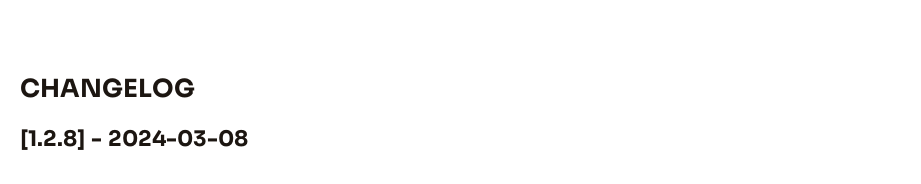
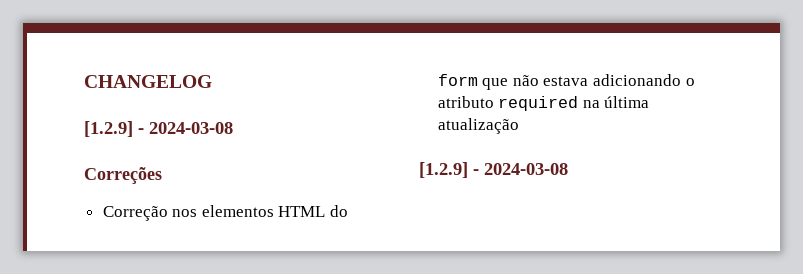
  CHANGELOG
- [1.2.8] - 2024-03-08
+ [1.2.9] - 2024-03-08
+ Correções
+ Correção nos elementos HTML do form que não estava adicionando o atributo required na última atualização
+ [1.2.9] - 2024-03-08

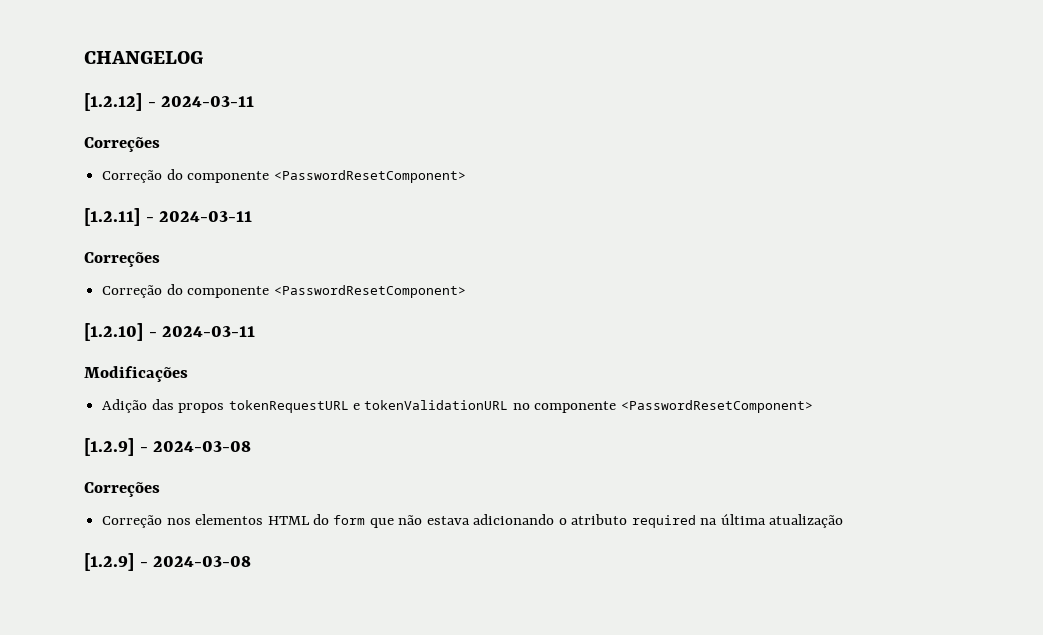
+ [1.2.12] - 2024-03-11
+ Correções
+ Correção do componente <PasswordResetComponent>
+ [1.2.11] - 2024-03-11
+ Correções
+ Correção do componente <PasswordResetComponent>
+ [1.2.10] - 2024-03-11
+ Modificações
+ Adição das propos tokenRequestURL e tokenValidationURL no componente <PasswordResetComponent>

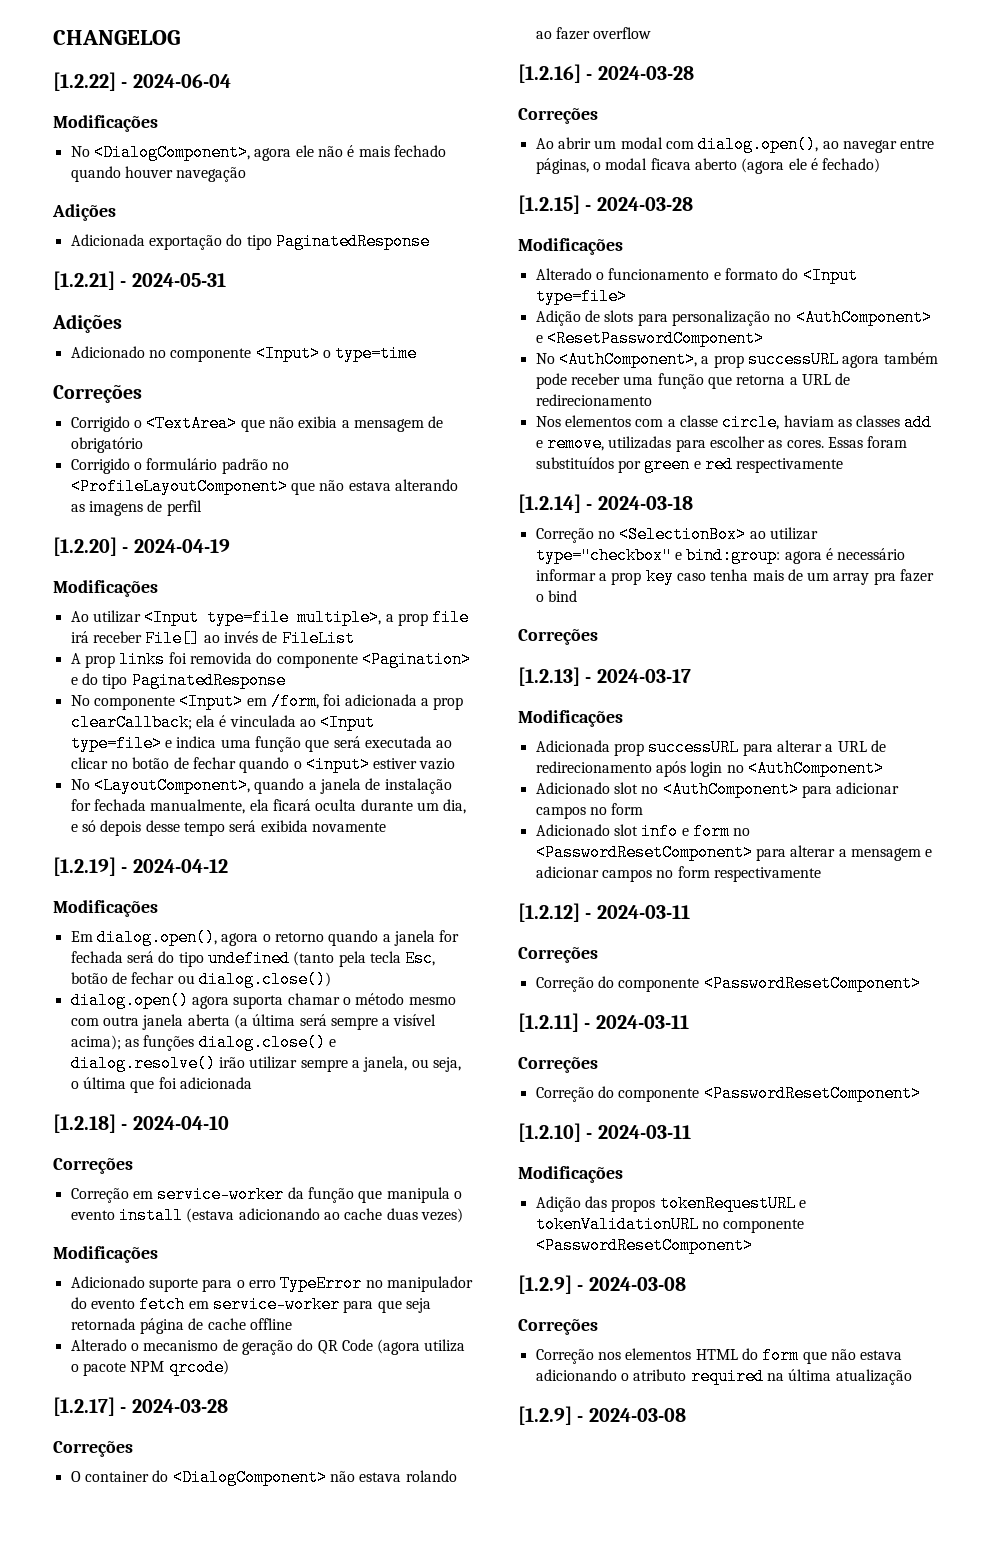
+ [1.2.22] - 2024-06-04
+ Modificações
+ No <DialogComponent>, agora ele não é mais fechado quando houver navegação
+ Adições
+ Adicionada exportação do tipo PaginatedResponse
+ [1.2.21] - 2024-05-31
+ Adições
+ Adicionado no componente <Input> o type=time
+ Correções
+ Corrigido o <TextArea> que não exibia a mensagem de obrigatório
+ Corrigido o formulário padrão no <ProfileLayoutComponent> que não estava alterando as imagens de perfil
+ [1.2.20] - 2024-04-19
+ Modificações
+ Ao utilizar <Input type=file multiple>, a prop file irá receber File[] ao invés de FileList
+ A prop links foi removida do componente <Pagination> e do tipo PaginatedResponse
+ No componente <Input> em /form, foi adicionada a prop clearCallback; ela é vinculada ao <Input type=file> e indica uma função que será executada ao clicar no botão de fechar quando o <input> estiver vazio
+ No <LayoutComponent>, quando a janela de instalação for fechada manualmente, ela ficará oculta durante um dia, e só depois desse tempo será exibida novamente
+ [1.2.19] - 2024-04-12
+ Modificações
+ Em dialog.open(), agora o retorno quando a janela for fechada será do tipo undefined (tanto pela tecla Esc, botão de fechar ou dialog.close())
+ dialog.open() agora suporta chamar o método mesmo com outra janela aberta (a última será sempre a visível acima); as funções dialog.close() e dialog.resolve() irão utilizar sempre a janela, ou seja, o última que foi adicionada
+ [1.2.18] - 2024-04-10
+ Correções
+ Correção em service-worker da função que manipula o evento install (estava adicionando ao cache duas vezes)
+ Modificações
+ Adicionado suporte para o erro TypeError no manipulador do evento fetch em service-worker para que seja retornada página de cache offline
+ Alterado o mecanismo de geração do QR Code (agora utiliza o pacote NPM qrcode)
+ [1.2.17] - 2024-03-28
+ Correções
+ O container do <DialogComponent> não estava rolando ao fazer overflow
+ [1.2.16] - 2024-03-28
+ Correções
+ Ao abrir um modal com dialog.open(), ao navegar entre páginas, o modal ficava aberto (agora ele é fechado)
+ [1.2.15] - 2024-03-28
+ Modificações
+ Alterado o funcionamento e formato do <Input type=file>
+ Adição de slots para personalização no <AuthComponent> e <ResetPasswordComponent>
+ No <AuthComponent>, a prop successURL agora também pode receber uma função que retorna a URL de redirecionamento
+ Nos elementos com a classe circle, haviam as classes add e remove, utilizadas para escolher as cores. Essas foram substituídos por green e red respectivamente
+ [1.2.14] - 2024-03-18
+ Correção no <SelectionBox> ao utilizar type="checkbox" e bind:group: agora é necessário informar a prop key caso tenha mais de um array pra fazer o bind
+ Correções
+ [1.2.13] - 2024-03-17
+ Modificações
+ Adicionada prop successURL para alterar a URL de redirecionamento após login no <AuthComponent>
+ Adicionado slot no <AuthComponent> para adicionar campos no form
+ Adicionado slot info e form no <PasswordResetComponent> para alterar a mensagem e adicionar campos no form respectivamente

